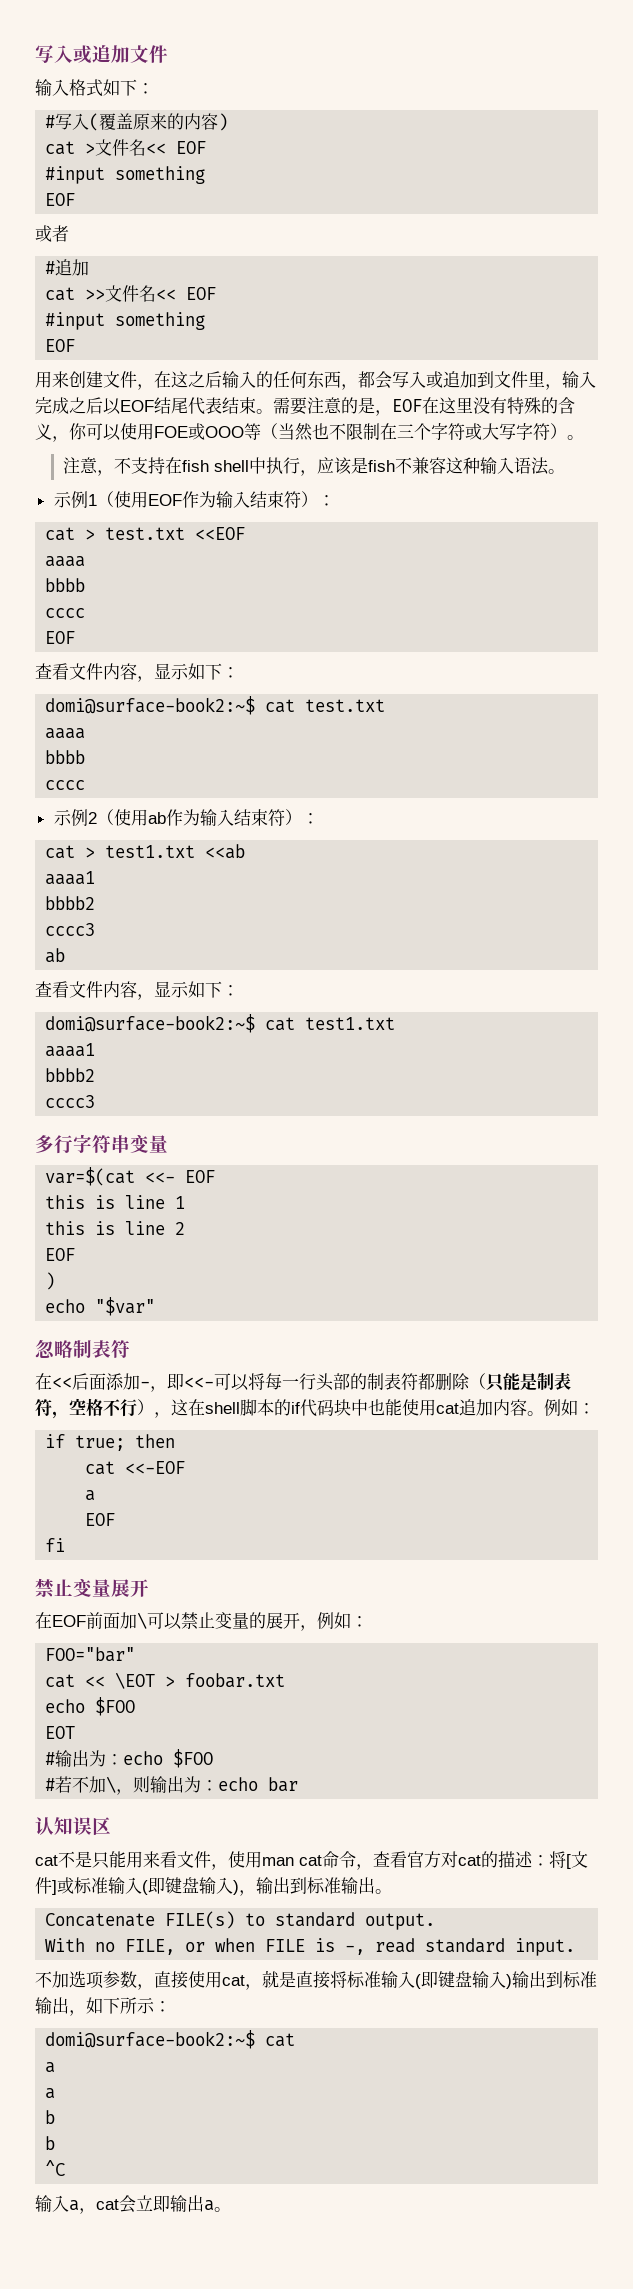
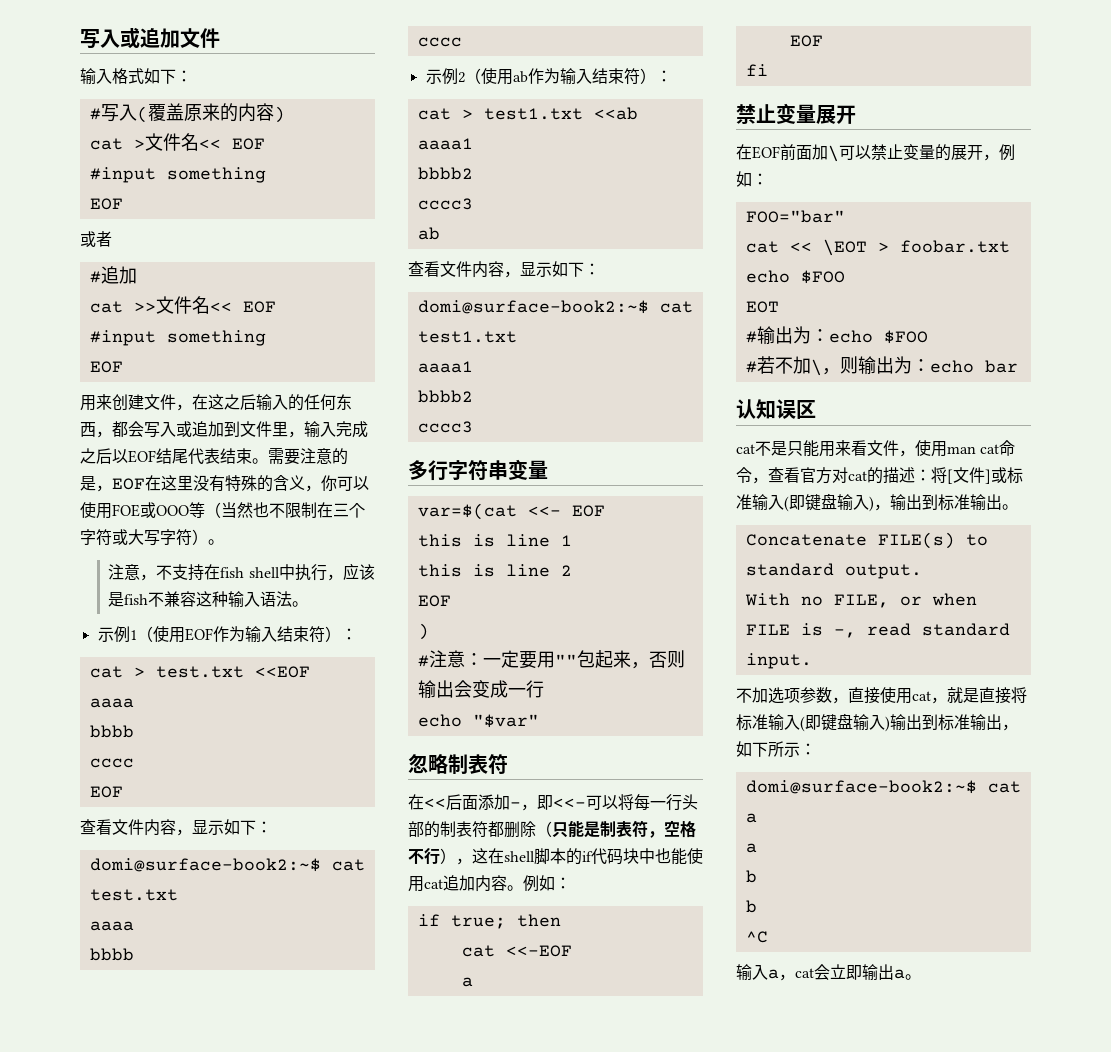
+ #注意：一定要用""包起来，否则输出会变成一行

